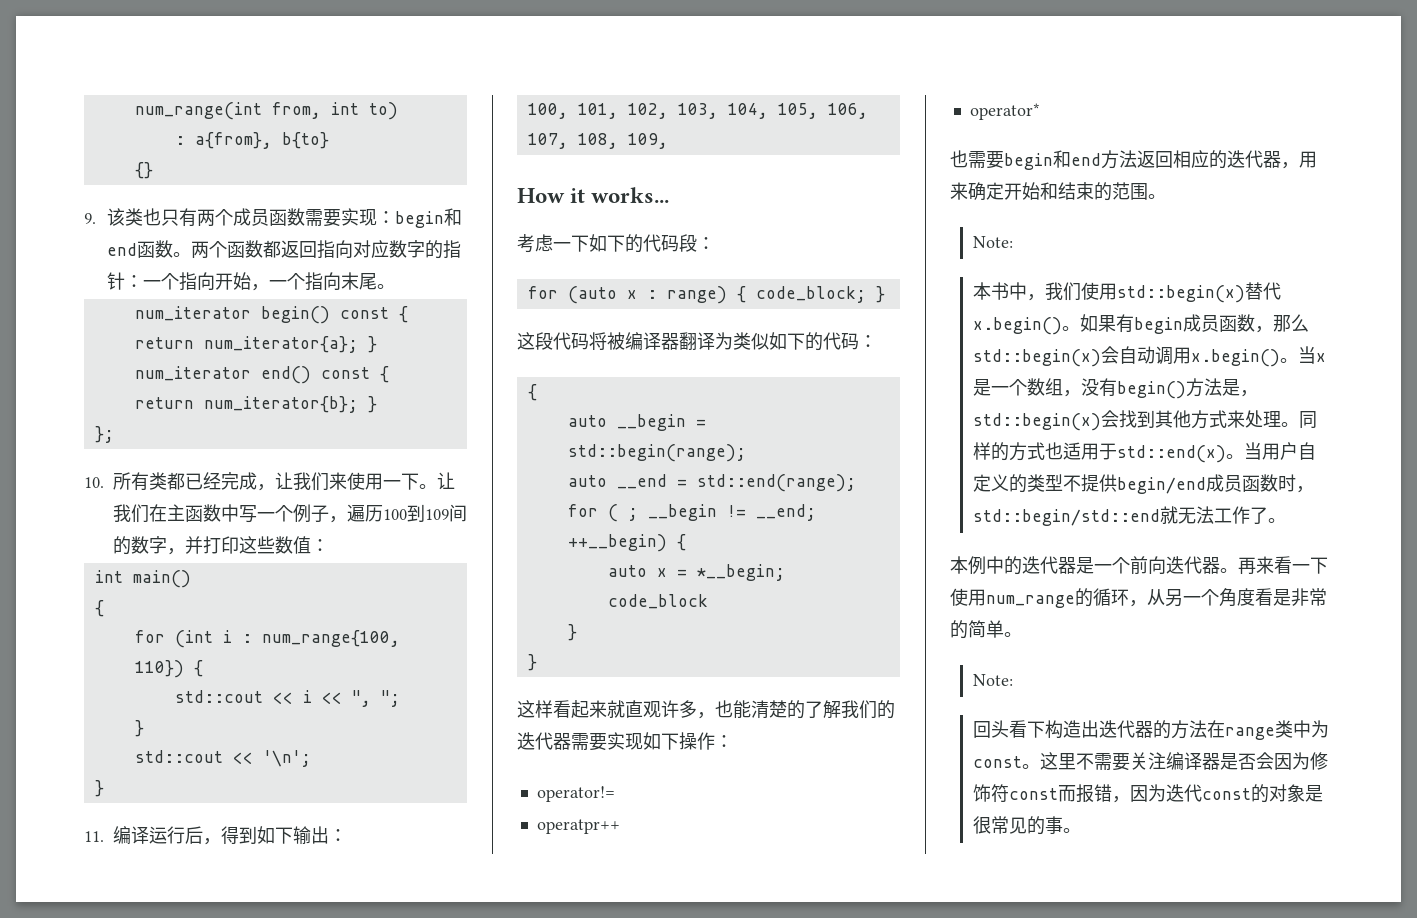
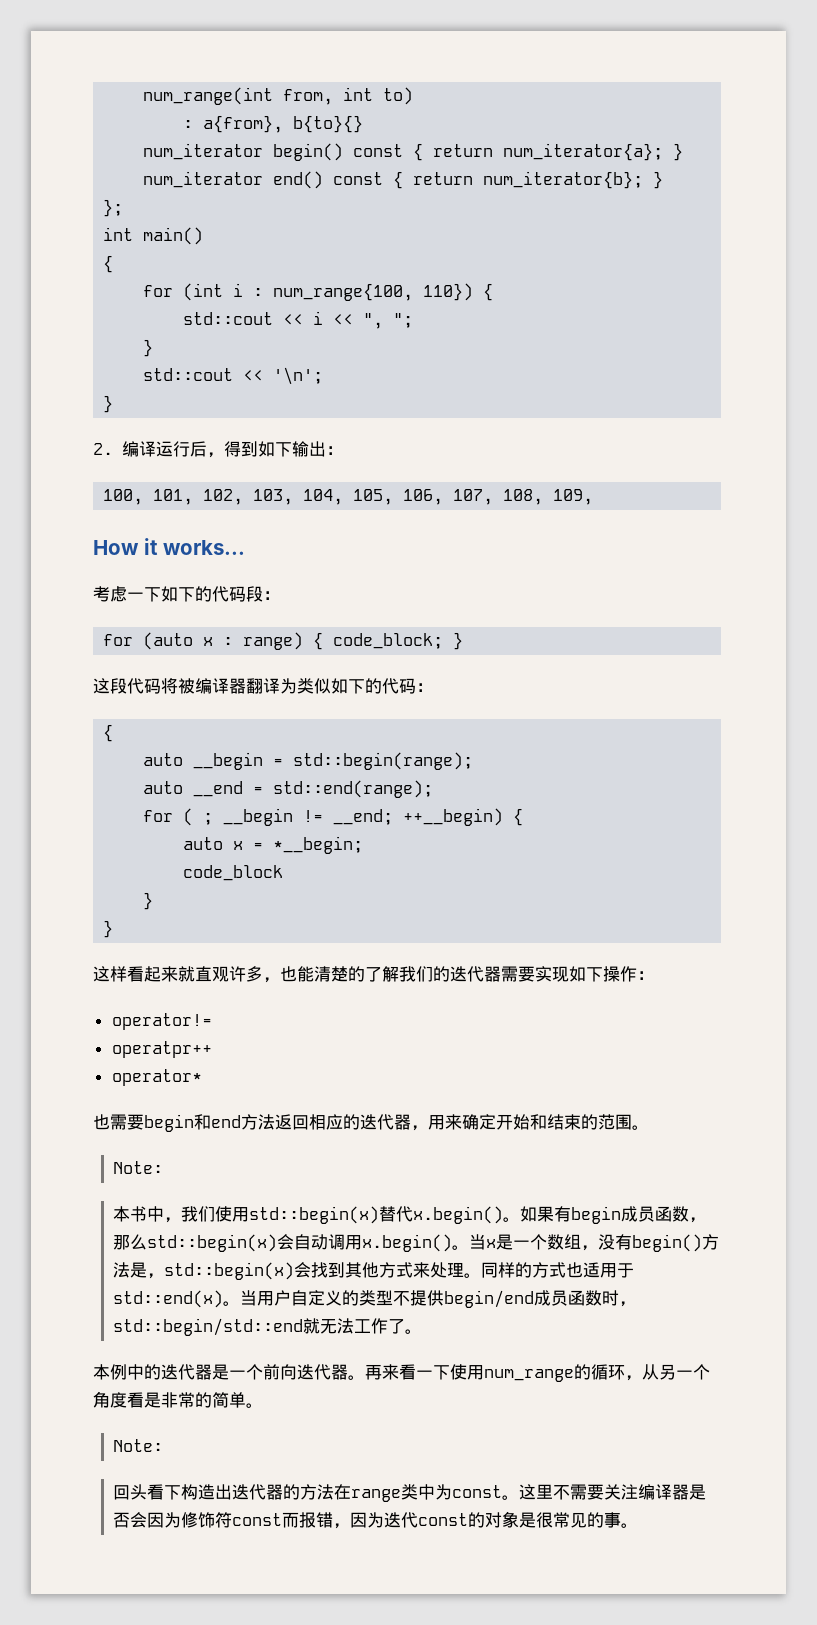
- : a{from}, b{to}
- {}
- 9.该类也只有两个成员函数需要实现：begin和end函数。两个函数都返回指向对应数字的指针：一个指向开始，一个指向末尾。
+ : a{from}, b{to}{}
- 10.所有类都已经完成，让我们来使用一下。让我们在主函数中写一个例子，遍历100到109间的数字，并打印这些数值：
- 11.编译运行后，得到如下输出：
+ 2.编译运行后，得到如下输出：

